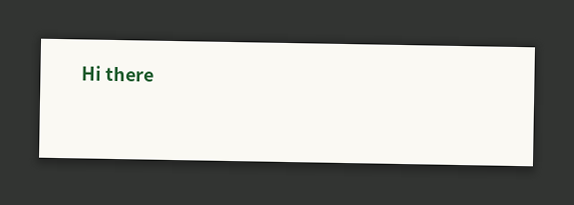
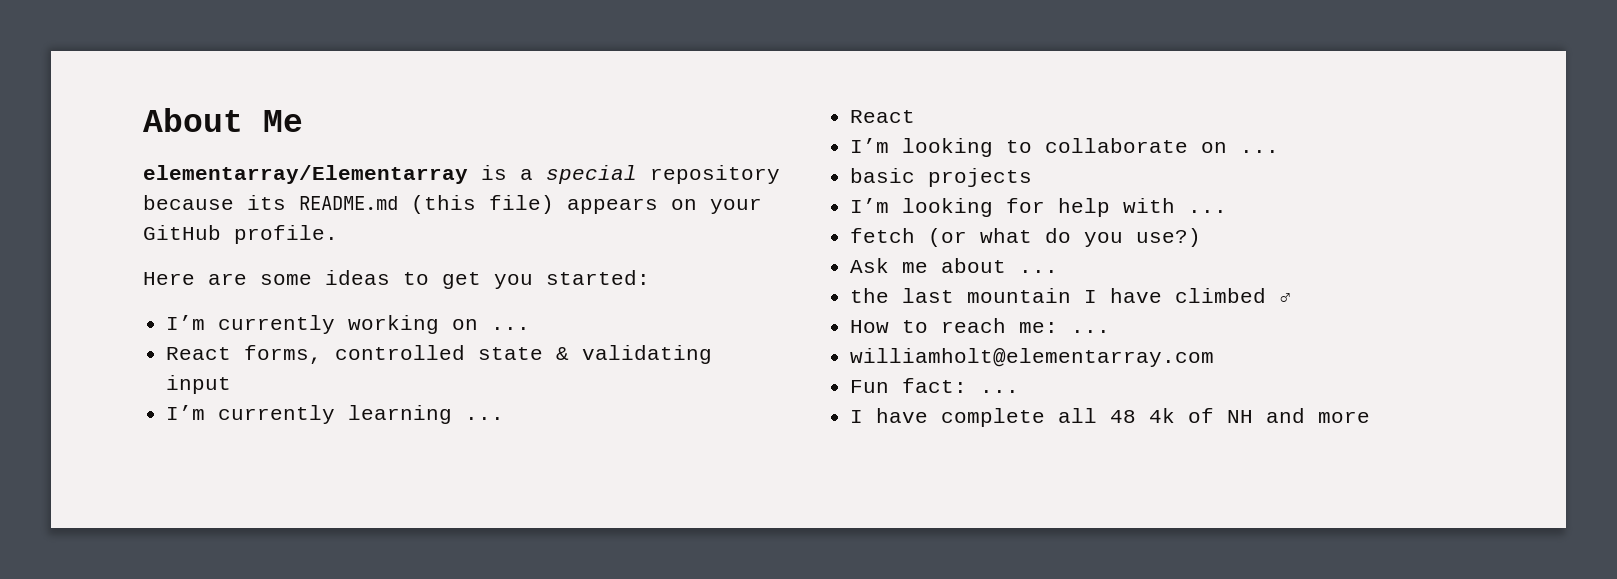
- Hi there
+ About Me
+ elementarray/Elementarray is a special repository because its README.md (this file) appears on your GitHub profile.
+ Here are some ideas to get you started:
+ I’m currently working on ...
+ React forms, controlled state & validating input
+ I’m currently learning ...
+ React
+ I’m looking to collaborate on ...
+ basic projects
+ I’m looking for help with ...
+ fetch (or what do you use?)
+ Ask me about ...
+ the last mountain I have climbed ♂
+ How to reach me: ...
+ williamholt@elementarray.com
+ Fun fact: ...
+ I have complete all 48 4k of NH and more

